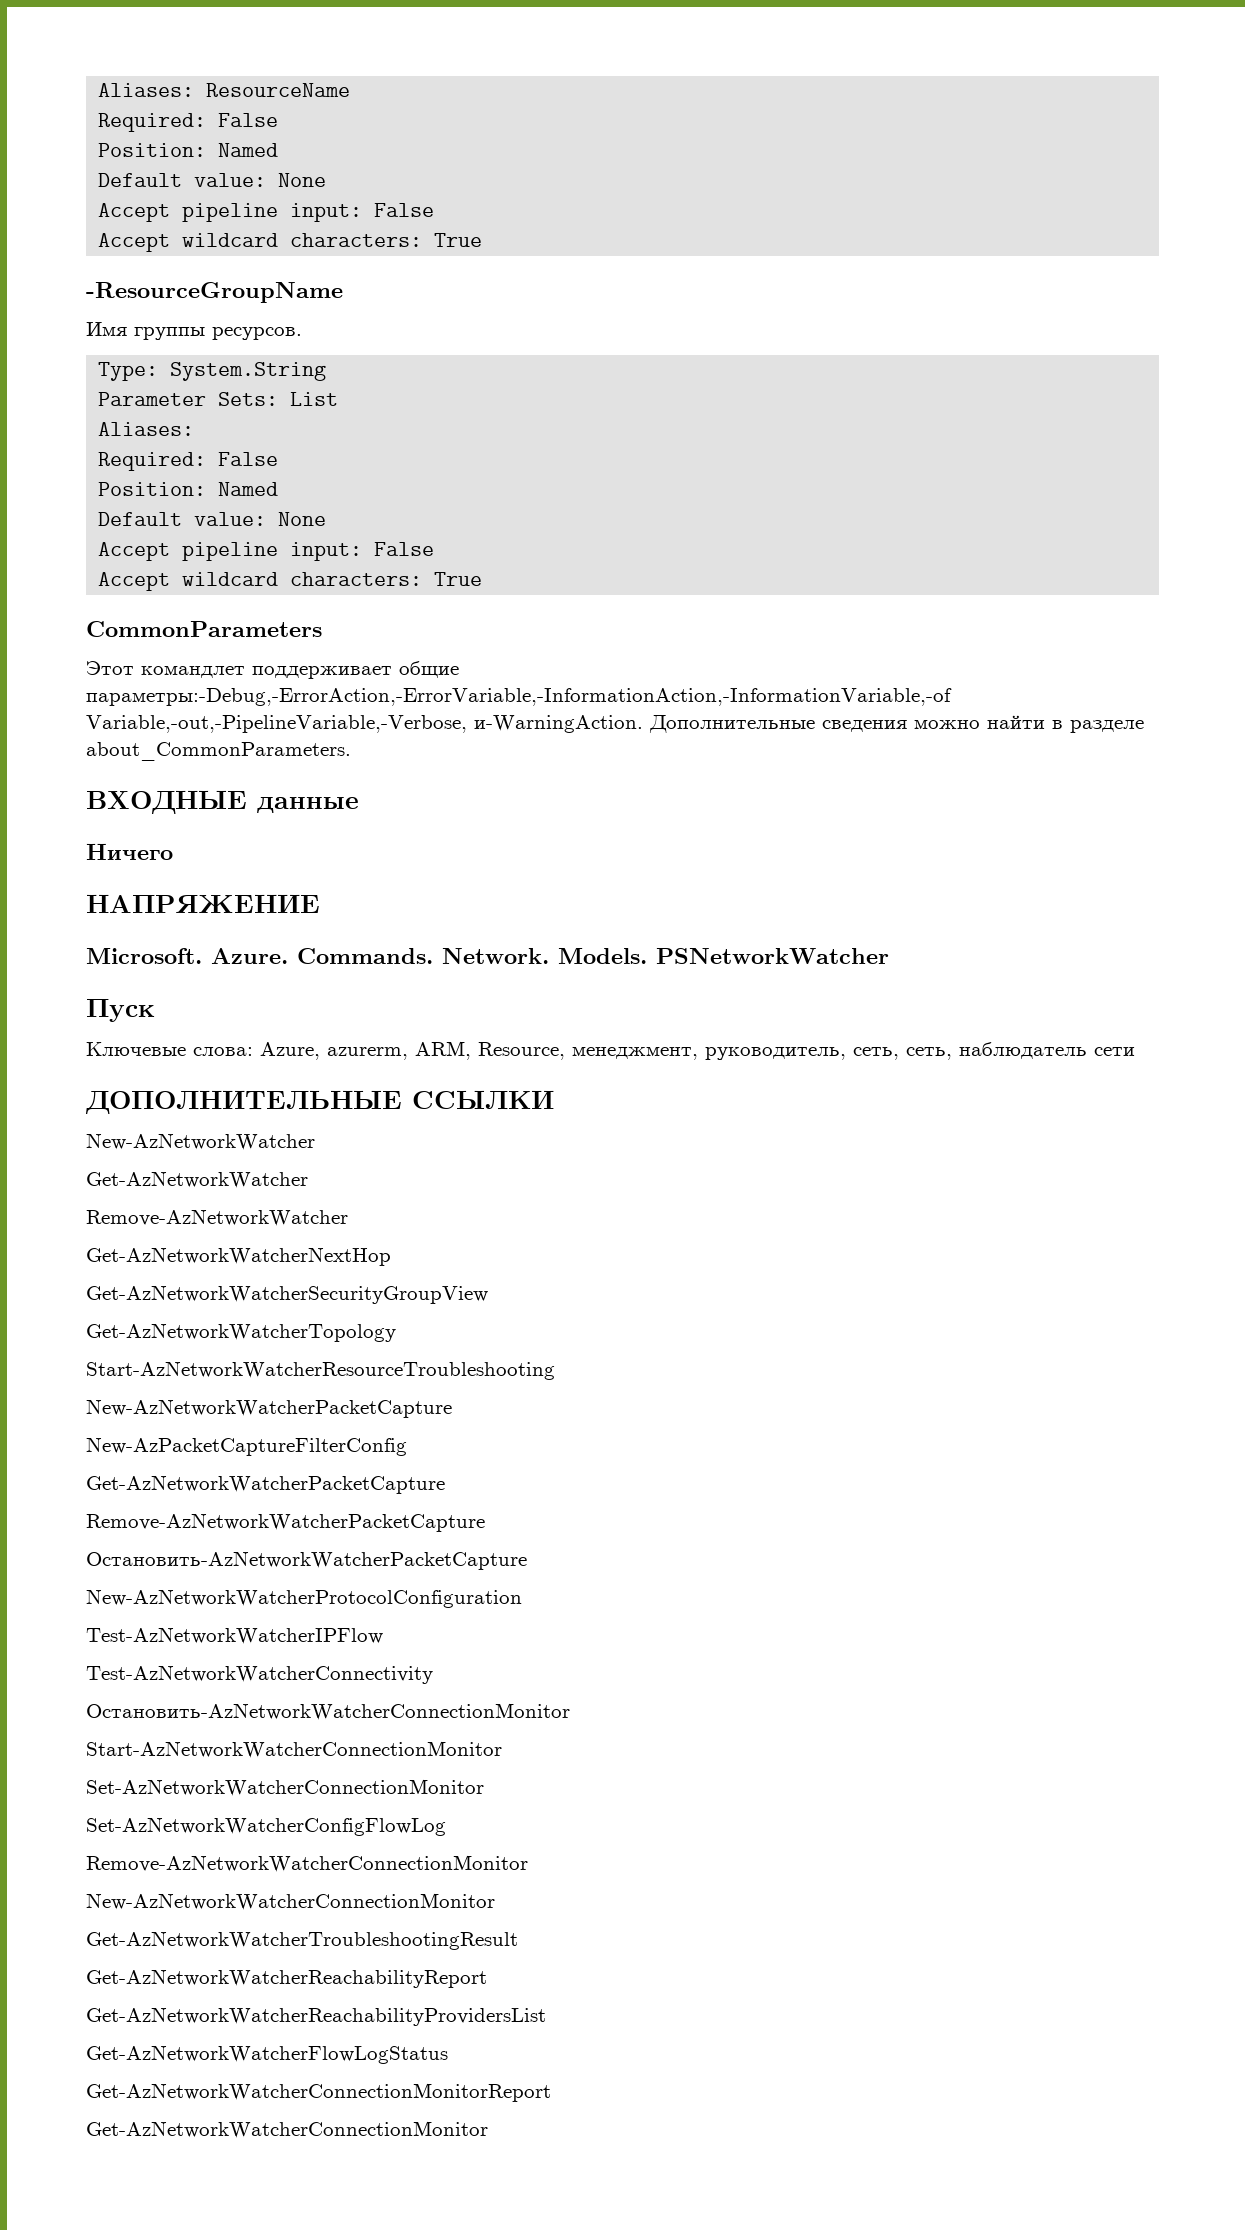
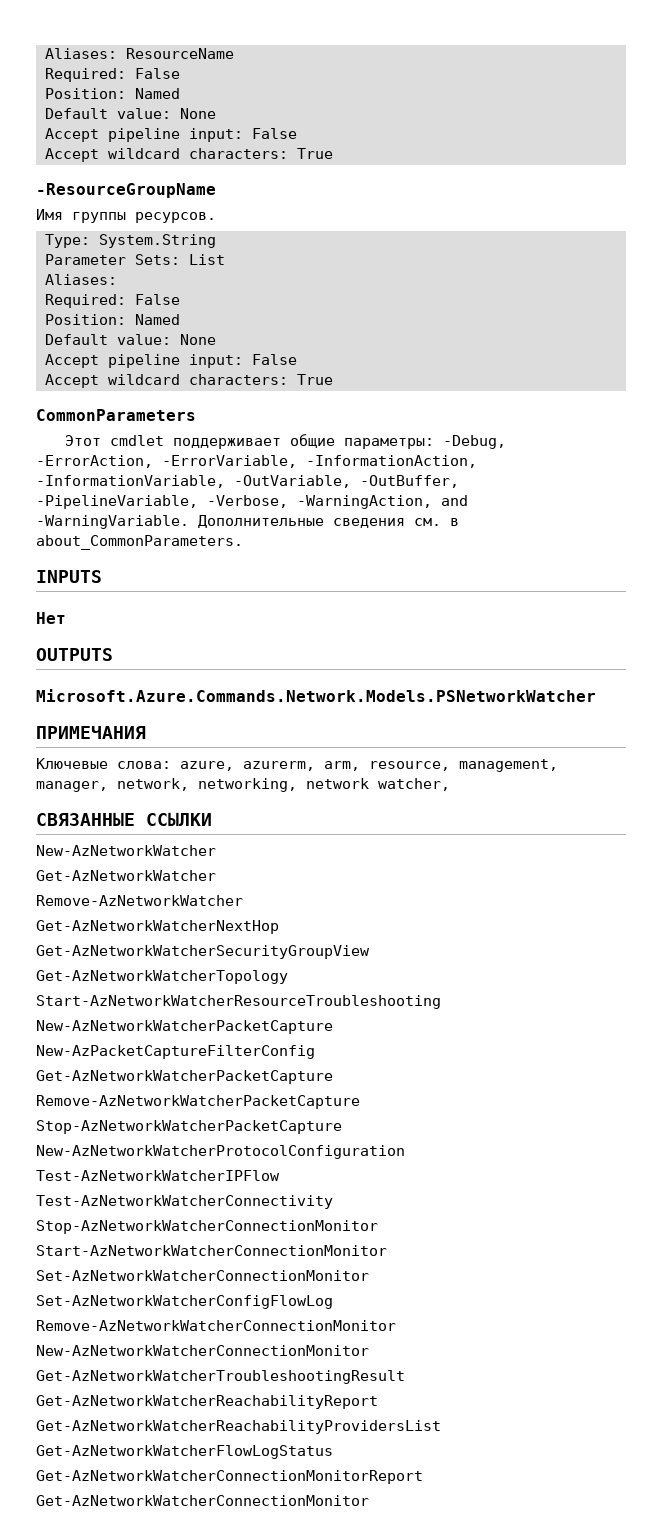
- Этот командлет поддерживает общие параметры:-Debug,-ErrorAction,-ErrorVariable,-InformationAction,-InformationVariable,-of Variable,-out,-PipelineVariable,-Verbose, и-WarningAction. Дополнительные сведения можно найти в разделе about_CommonParameters.
- ВХОДНЫЕ данные
- Ничего
- НАПРЯЖЕНИЕ
- Microsoft. Azure. Commands. Network. Models. PSNetworkWatcher
- Пуск
- Ключевые слова: Azure, azurerm, ARM, Resource, менеджмент, руководитель, сеть, сеть, наблюдатель сети
- ДОПОЛНИТЕЛЬНЫЕ ССЫЛКИ
+ Этот cmdlet поддерживает общие параметры: -Debug, -ErrorAction, -ErrorVariable, -InformationAction, -InformationVariable, -OutVariable, -OutBuffer, -PipelineVariable, -Verbose, -WarningAction, and -WarningVariable. Дополнительные сведения см. в about_CommonParameters.
+ INPUTS
+ Нет
+ OUTPUTS
+ Microsoft.Azure.Commands.Network.Models.PSNetworkWatcher
+ ПРИМЕЧАНИЯ
+ Ключевые слова: azure, azurerm, arm, resource, management, manager, network, networking, network watcher,
+ СВЯЗАННЫЕ ССЫЛКИ
- Остановить-AzNetworkWatcherPacketCapture
+ Stop-AzNetworkWatcherPacketCapture
- Остановить-AzNetworkWatcherConnectionMonitor
+ Stop-AzNetworkWatcherConnectionMonitor

